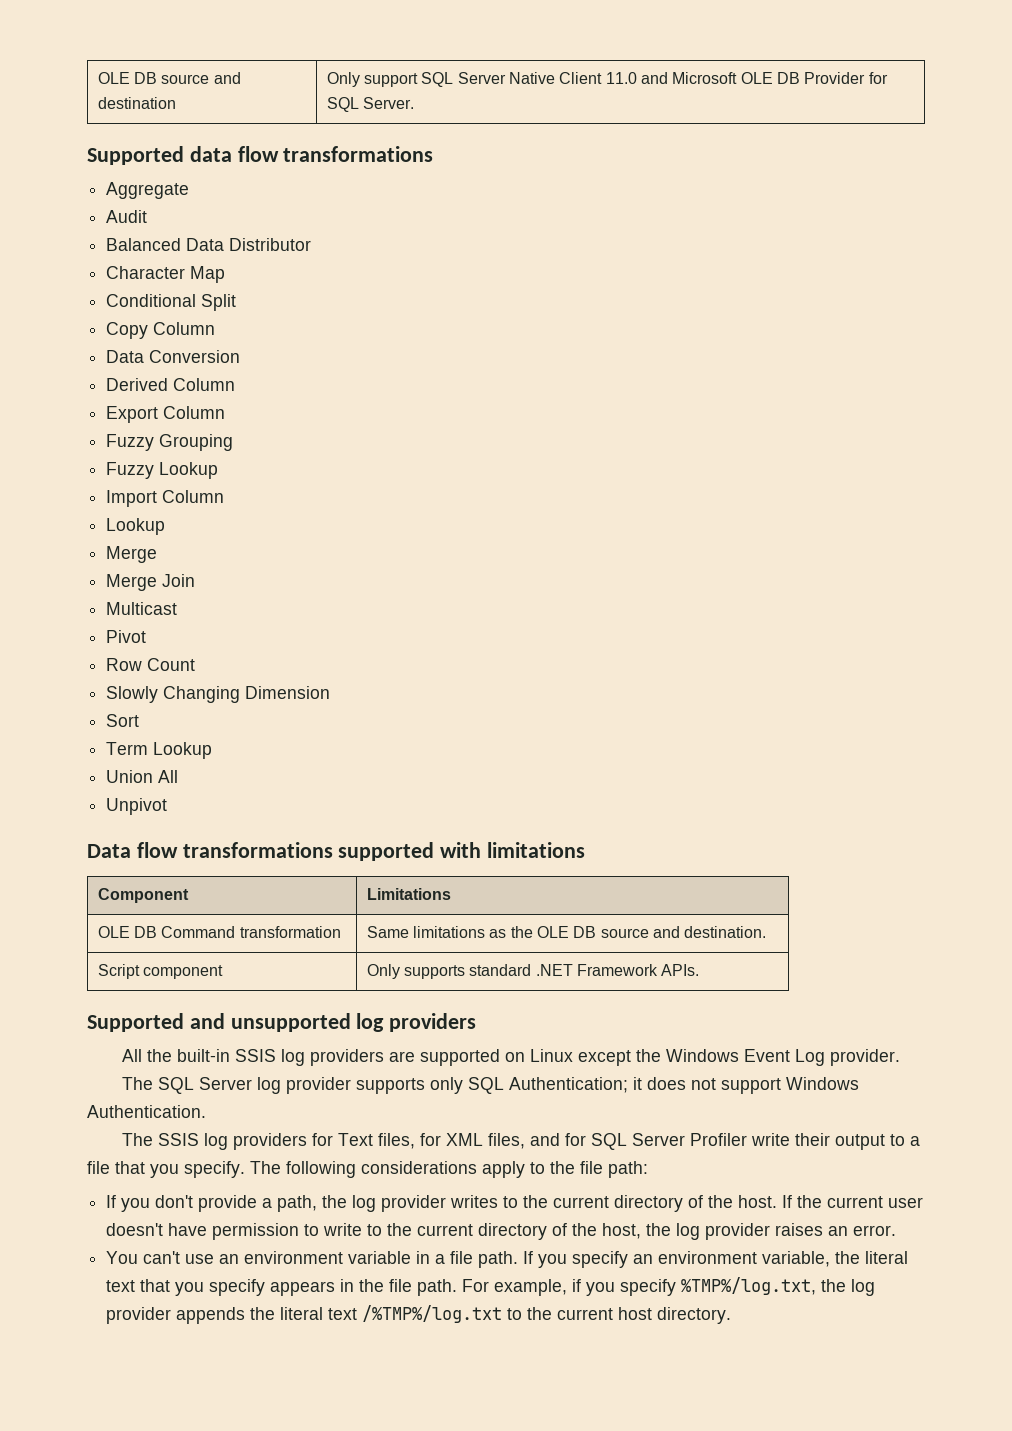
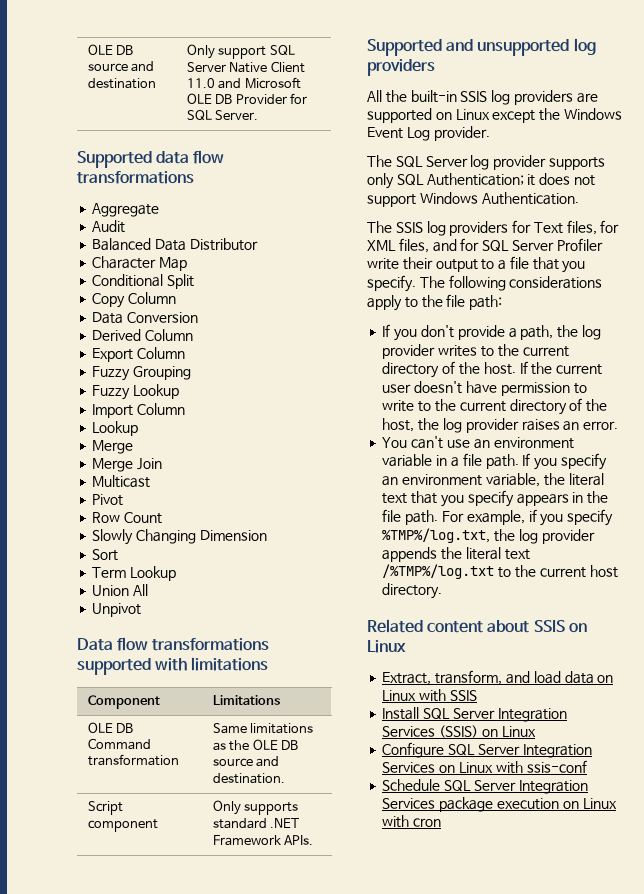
+ Related content about SSIS on Linux
+ Extract, transform, and load data on Linux with SSIS
+ Install SQL Server Integration Services (SSIS) on Linux
+ Configure SQL Server Integration Services on Linux with ssis-conf
+ Schedule SQL Server Integration Services package execution on Linux with cron

